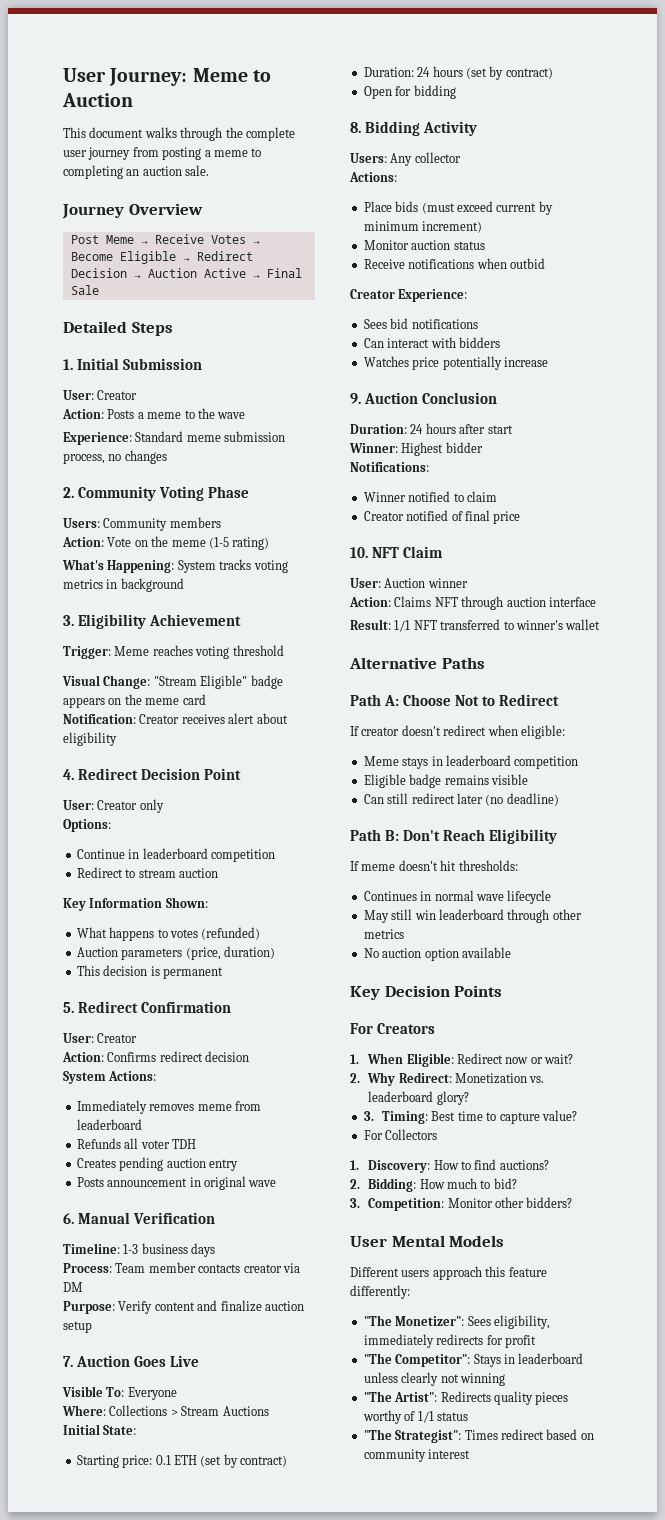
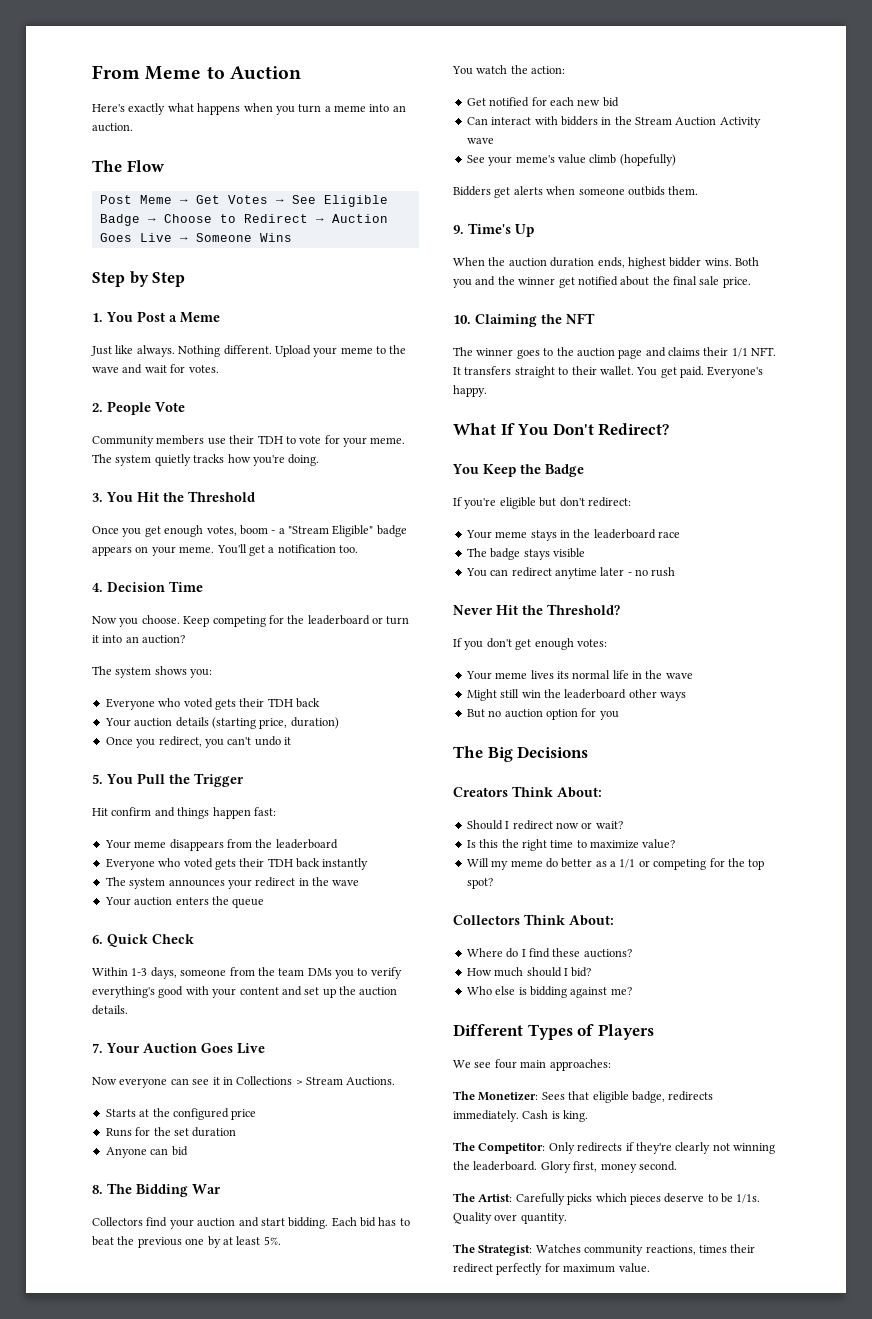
- User Journey: Meme to Auction
+ From Meme to Auction
- This document walks through the complete user journey from posting a meme to completing an auction sale.
- Journey Overview
+ Here's exactly what happens when you turn a meme into an auction.
+ The Flow
- Post Meme → Receive Votes → Become Eligible → Redirect Decision → Auction Active → Final Sale
- Detailed Steps
- 1. Initial Submission
- User: Creator
- Action: Posts a meme to the wave
- Experience: Standard meme submission process, no changes
- 2. Community Voting Phase
- Users: Community members
- Action: Vote on the meme (1-5 rating)
- What's Happening: System tracks voting metrics in background
- 3. Eligibility Achievement
- Trigger: Meme reaches voting threshold
- Visual Change: "Stream Eligible" badge appears on the meme card
- Notification: Creator receives alert about eligibility
- 4. Redirect Decision Point
- User: Creator only
- Options:
- Continue in leaderboard competition
- Redirect to stream auction
- Key Information Shown:
- What happens to votes (refunded)
- Auction parameters (price, duration)
- This decision is permanent
- 5. Redirect Confirmation
- User: Creator
- Action: Confirms redirect decision
- System Actions:
- Immediately removes meme from leaderboard
- Refunds all voter TDH
- Creates pending auction entry
- Posts announcement in original wave
- 6. Manual Verification
- Timeline: 1-3 business days
- Process: Team member contacts creator via DM
- Purpose: Verify content and finalize auction setup
+ Post Meme → Get Votes → See Eligible Badge → Choose to Redirect → Auction Goes Live → Someone Wins
+ Step by Step
+ 1. You Post a Meme
+ Just like always. Nothing different. Upload your meme to the wave and wait for votes.
+ 2. People Vote
+ Community members use their TDH to vote for your meme. The system quietly tracks how you're doing.
+ 3. You Hit the Threshold
+ Once you get enough votes, boom - a "Stream Eligible" badge appears on your meme. You'll get a notification too.
+ 4. Decision Time
+ Now you choose. Keep competing for the leaderboard or turn it into an auction?
+ The system shows you:
+ Everyone who voted gets their TDH back
+ Your auction details (starting price, duration)
+ Once you redirect, you can't undo it
+ 5. You Pull the Trigger
+ Hit confirm and things happen fast:
+ Your meme disappears from the leaderboard
+ Everyone who voted gets their TDH back instantly
+ The system announces your redirect in the wave
+ Your auction enters the queue
+ 6. Quick Check
+ Within 1-3 days, someone from the team DMs you to verify everything's good with your content and set up the auction details.
- 7. Auction Goes Live
+ 7. Your Auction Goes Live
- Visible To: Everyone
- Where: Collections > Stream Auctions
- Initial State:
- Starting price: 0.1 ETH (set by contract)
- Duration: 24 hours (set by contract)
- Open for bidding
- 8. Bidding Activity
- Users: Any collector
- Actions:
- Place bids (must exceed current by minimum increment)
- Monitor auction status
- Receive notifications when outbid
- Creator Experience:
- Sees bid notifications
+ Now everyone can see it in Collections > Stream Auctions.
+ Starts at the configured price
+ Runs for the set duration
+ Anyone can bid
+ 8. The Bidding War
+ Collectors find your auction and start bidding. Each bid has to beat the previous one by at least 5%.
+ You watch the action:
+ Get notified for each new bid
- Can interact with bidders
- Watches price potentially increase
- 9. Auction Conclusion
- Duration: 24 hours after start
- Winner: Highest bidder
- Notifications:
- Winner notified to claim
- Creator notified of final price
+ Can interact with bidders in the Stream Auction Activity wave
+ See your meme's value climb (hopefully)
+ Bidders get alerts when someone outbids them.
+ 9. Time's Up
+ When the auction duration ends, highest bidder wins. Both you and the winner get notified about the final sale price.
- 10. NFT Claim
- User: Auction winner
- Action: Claims NFT through auction interface
- Result: 1/1 NFT transferred to winner's wallet
- Alternative Paths
- Path A: Choose Not to Redirect
- If creator doesn't redirect when eligible:
- Meme stays in leaderboard competition
- Eligible badge remains visible
- Can still redirect later (no deadline)
- Path B: Don't Reach Eligibility
- If meme doesn't hit thresholds:
- Continues in normal wave lifecycle
- May still win leaderboard through other metrics
- No auction option available
- Key Decision Points
- For Creators
- 1. When Eligible: Redirect now or wait?
- 2. Why Redirect: Monetization vs. leaderboard glory?
- 3. Timing: Best time to capture value?
+ 10. Claiming the NFT
+ The winner goes to the auction page and claims their 1/1 NFT. It transfers straight to their wallet. You get paid. Everyone's happy.
+ What If You Don't Redirect?
+ You Keep the Badge
+ If you're eligible but don't redirect:
+ Your meme stays in the leaderboard race
+ The badge stays visible
+ You can redirect anytime later - no rush
+ Never Hit the Threshold?
+ If you don't get enough votes:
+ Your meme lives its normal life in the wave
+ Might still win the leaderboard other ways
+ But no auction option for you
+ The Big Decisions
+ Creators Think About:
+ Should I redirect now or wait?
+ Is this the right time to maximize value?
- For Collectors
- 1. Discovery: How to find auctions?
- 2. Bidding: How much to bid?
- 3. Competition: Monitor other bidders?
- User Mental Models
- Different users approach this feature differently:
- "The Monetizer": Sees eligibility, immediately redirects for profit
- "The Competitor": Stays in leaderboard unless clearly not winning
- "The Artist": Redirects quality pieces worthy of 1/1 status
- "The Strategist": Times redirect based on community interest
+ Will my meme do better as a 1/1 or competing for the top spot?
+ Collectors Think About:
+ Where do I find these auctions?
+ How much should I bid?
+ Who else is bidding against me?
+ Different Types of Players
+ We see four main approaches:
+ The Monetizer: Sees that eligible badge, redirects immediately. Cash is king.
+ The Competitor: Only redirects if they're clearly not winning the leaderboard. Glory first, money second.
+ The Artist: Carefully picks which pieces deserve to be 1/1s. Quality over quantity.
+ The Strategist: Watches community reactions, times their redirect perfectly for maximum value.

